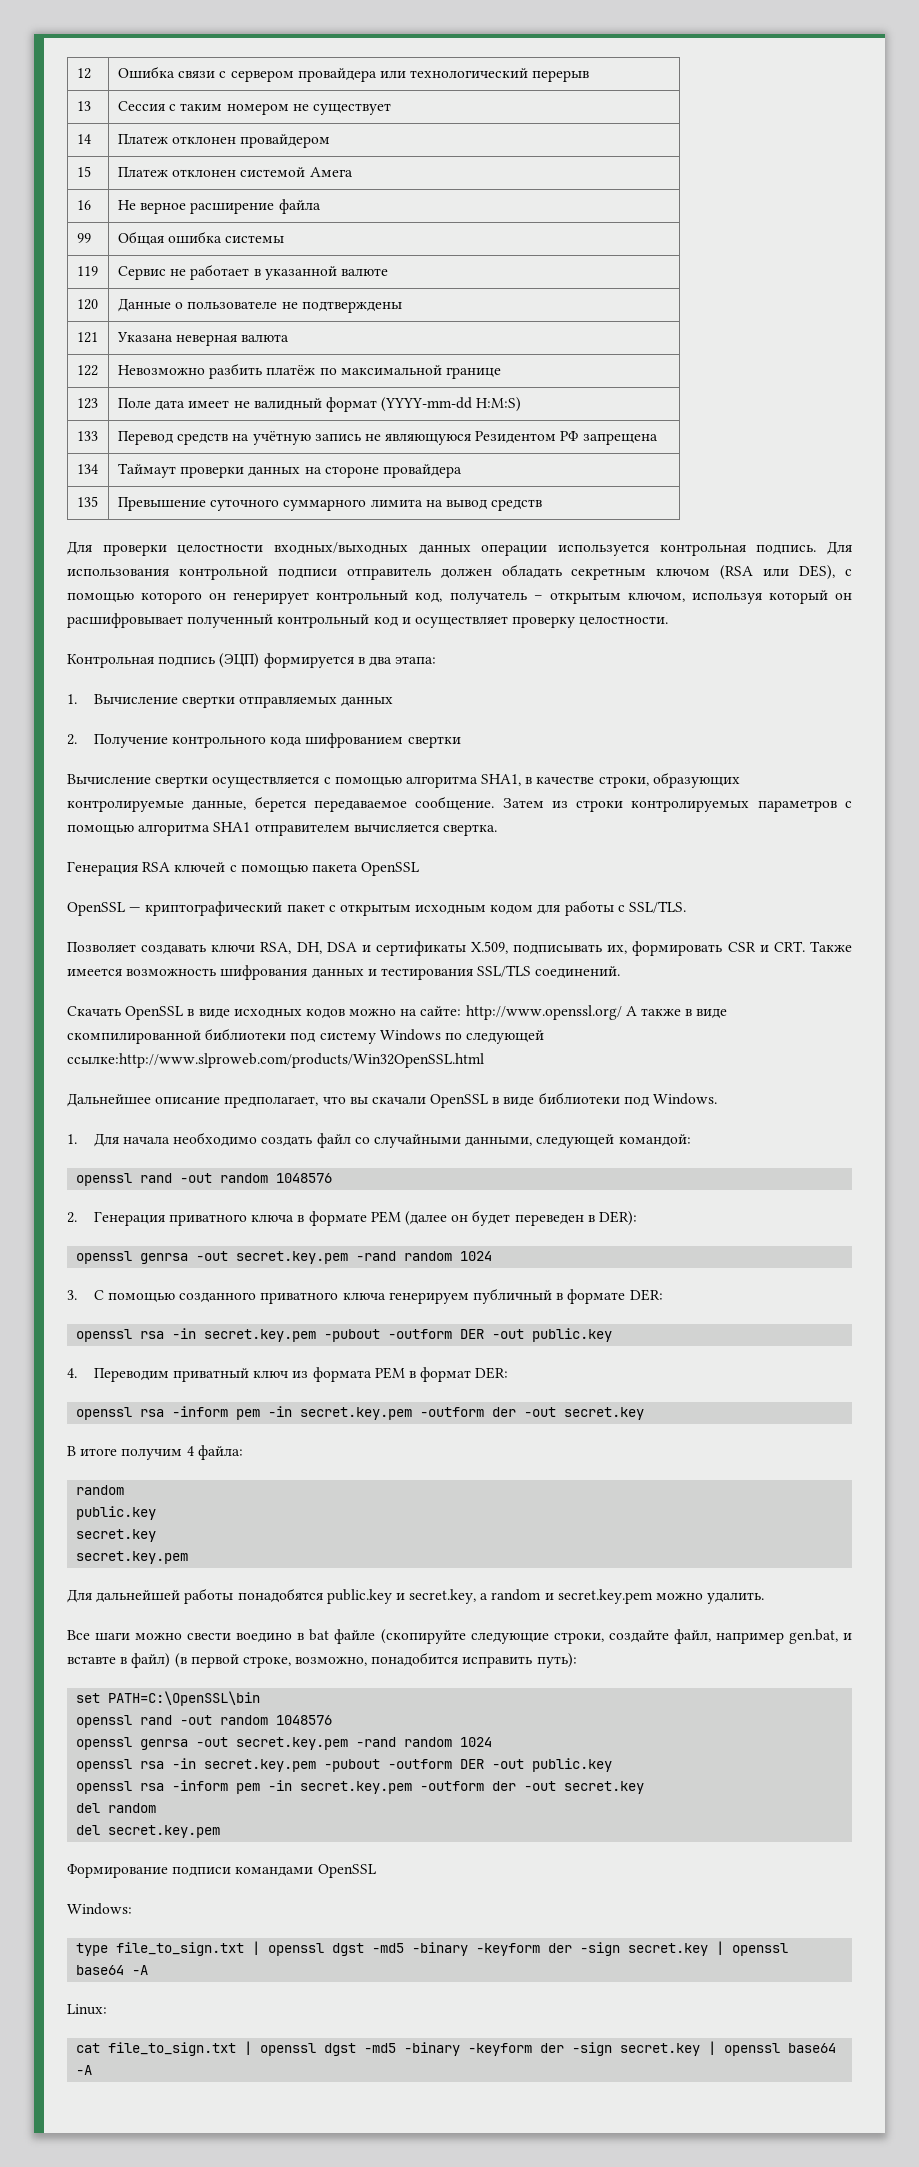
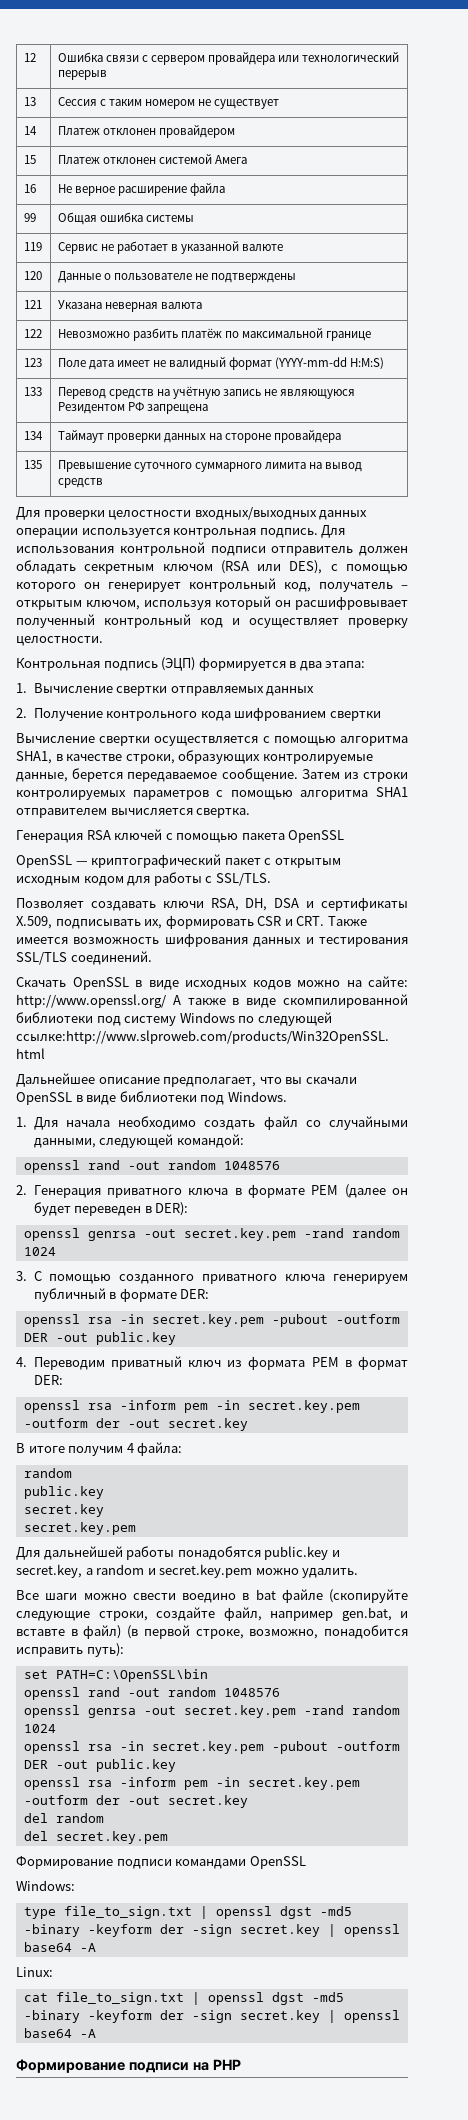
+ Формирование подписи на PHP

